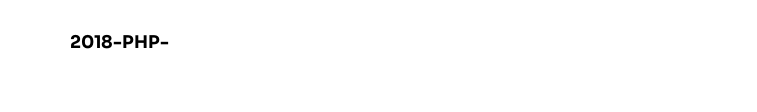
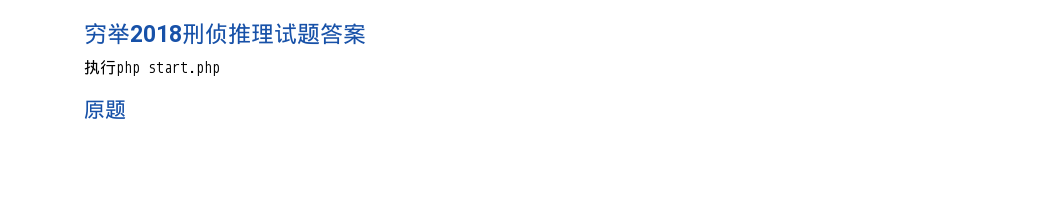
- 2018-PHP-
+ 穷举2018刑侦推理试题答案
+ 执行php start.php
+ 原题

